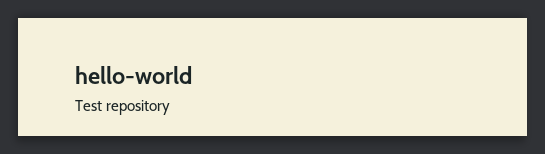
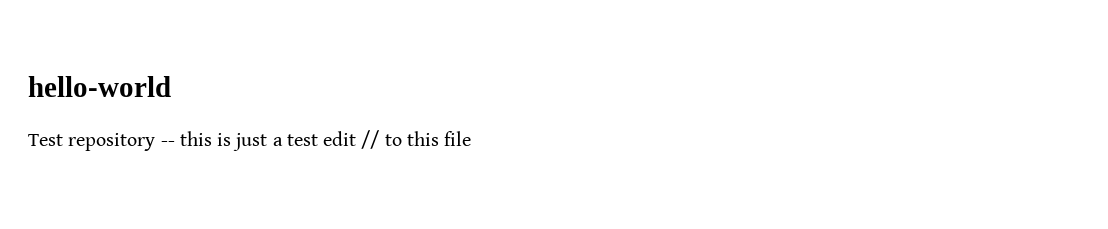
- Test repository
+ Test repository -- this is just a test edit // to this file

